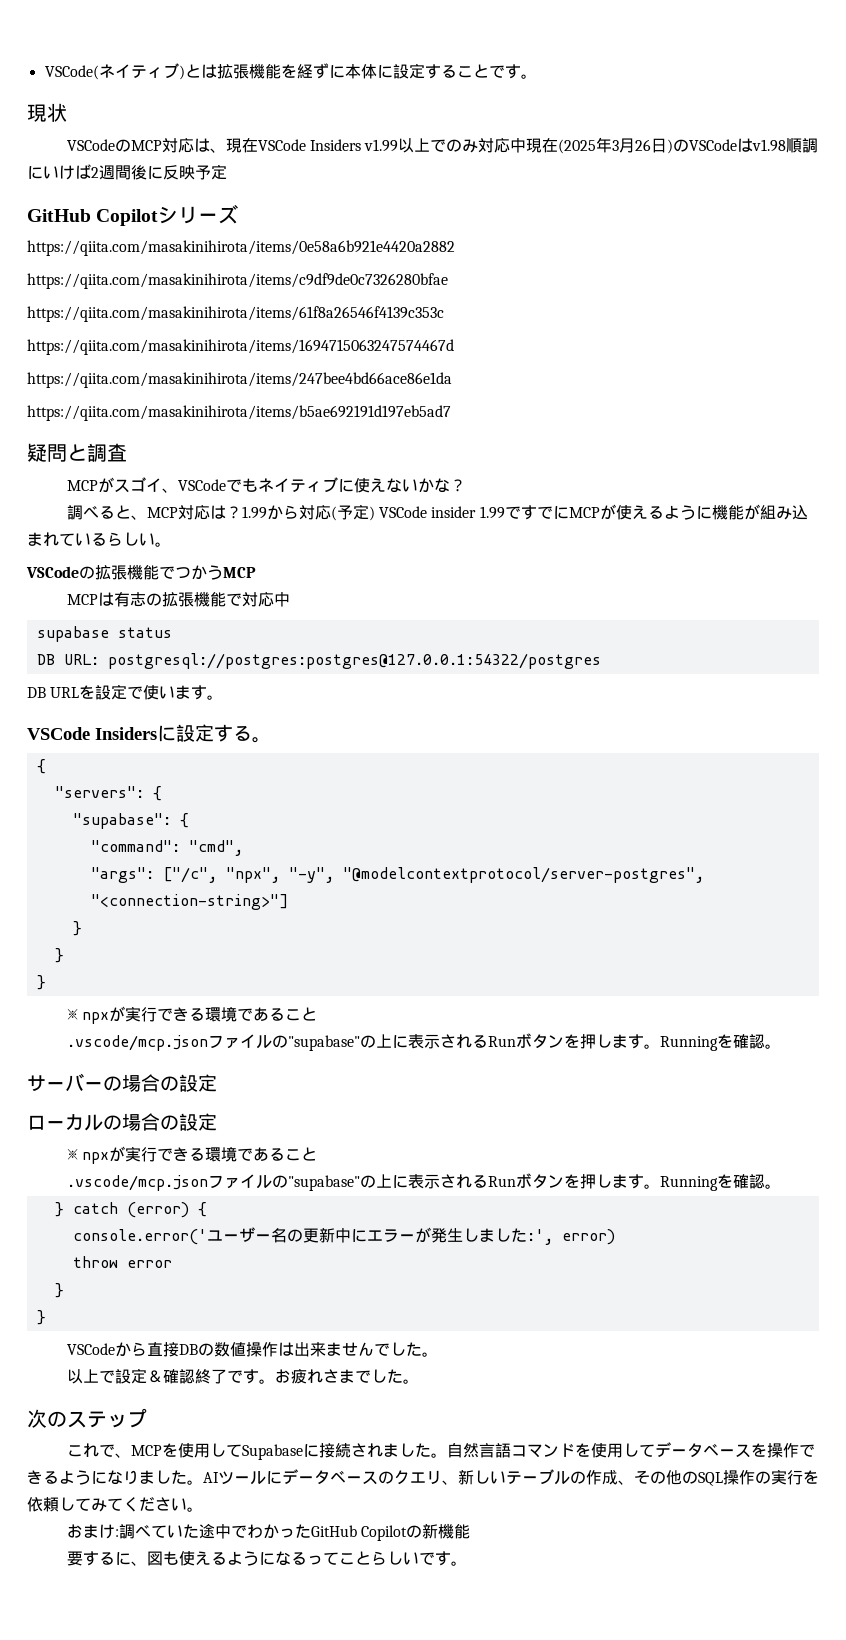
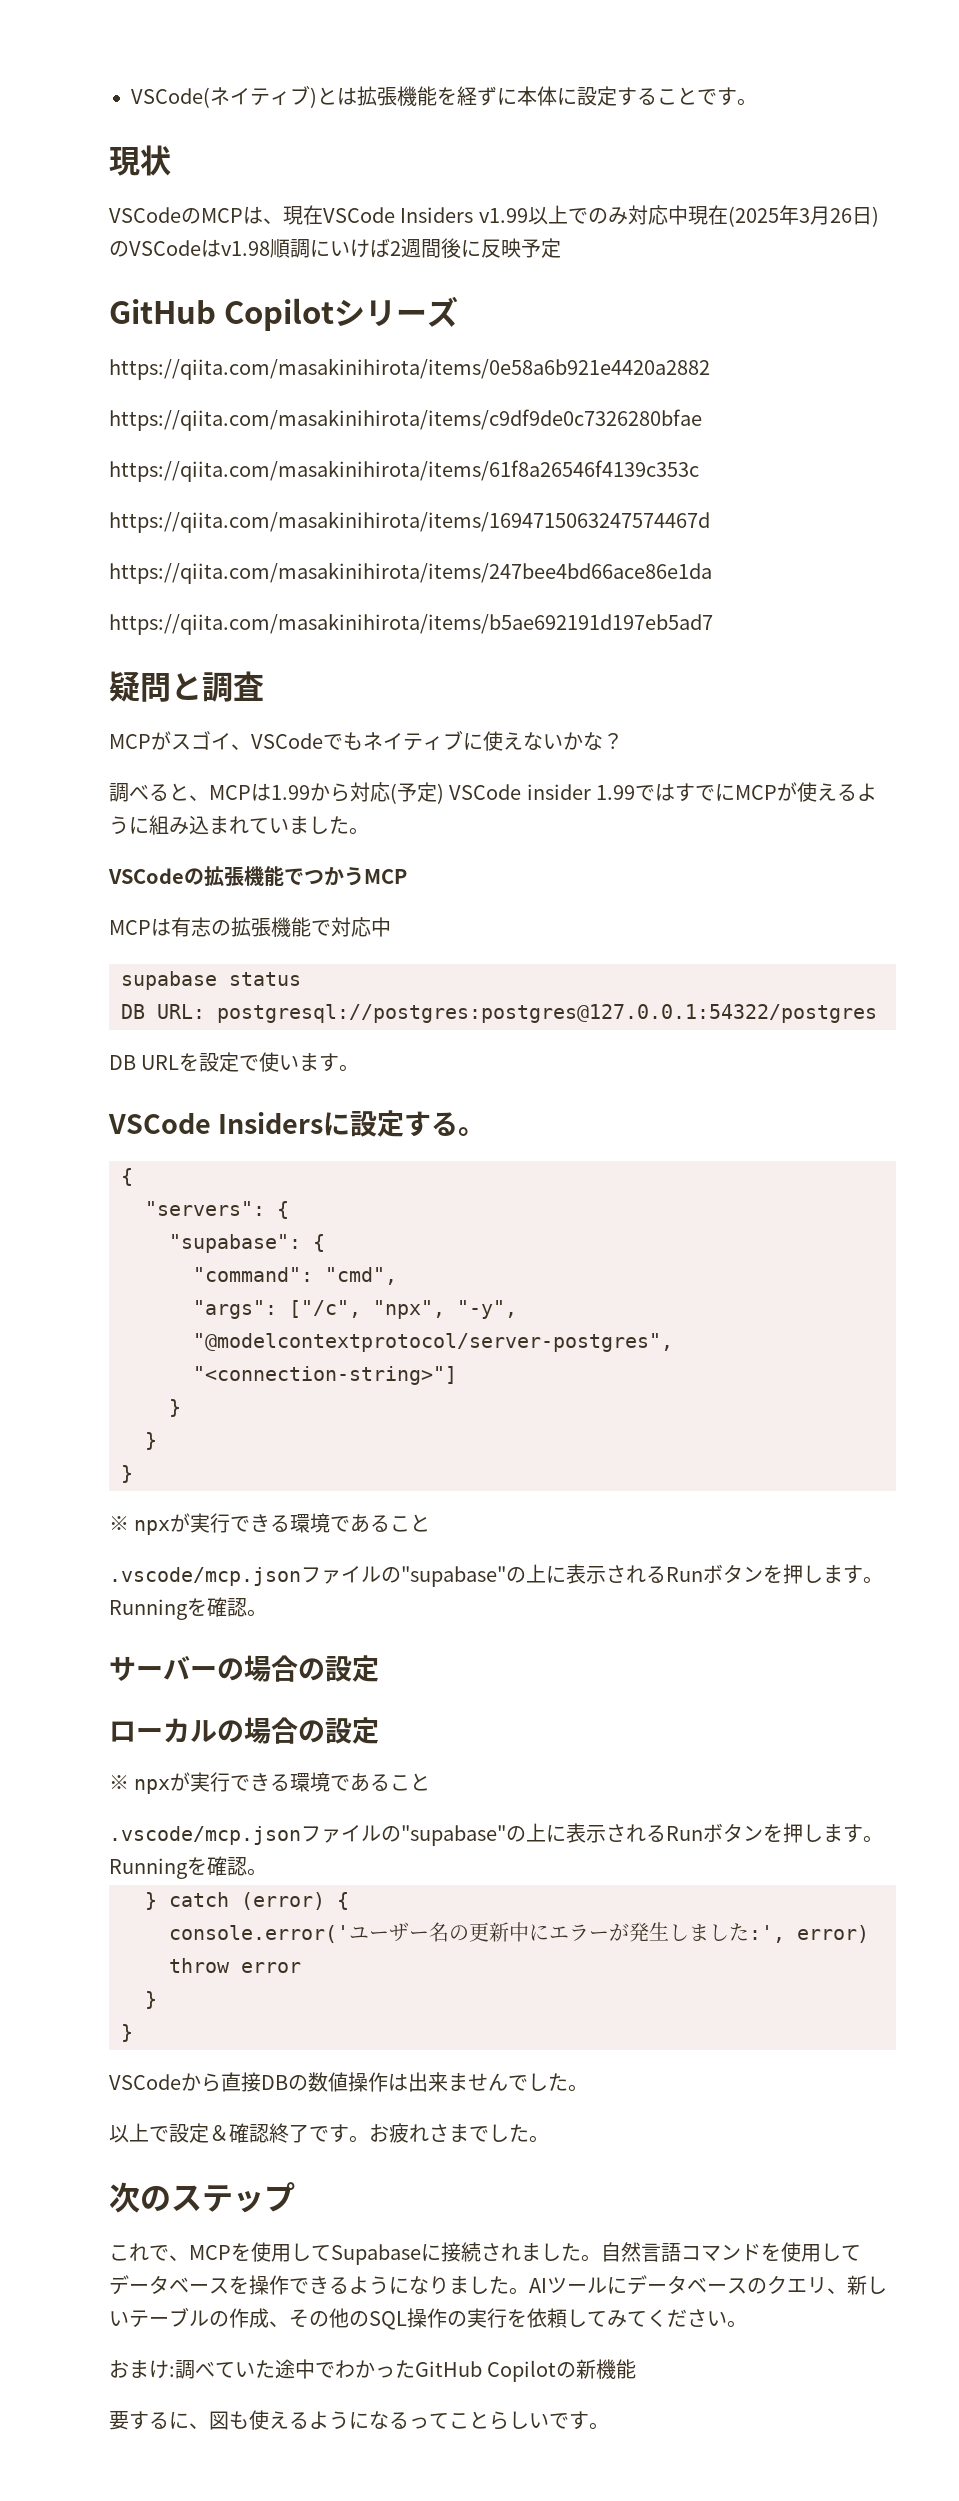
- VSCodeのMCP対応は、現在VSCode Insiders v1.99以上でのみ対応中現在(2025年3月26日)のVSCodeはv1.98順調にいけば2週間後に反映予定
+ VSCodeのMCPは、現在VSCode Insiders v1.99以上でのみ対応中現在(2025年3月26日)のVSCodeはv1.98順調にいけば2週間後に反映予定
- 調べると、MCP対応は？1.99から対応(予定) VSCode insider 1.99ですでにMCPが使えるように機能が組み込まれているらしい。
+ 調べると、MCPは1.99から対応(予定) VSCode insider 1.99ではすでにMCPが使えるように組み込まれていました。

